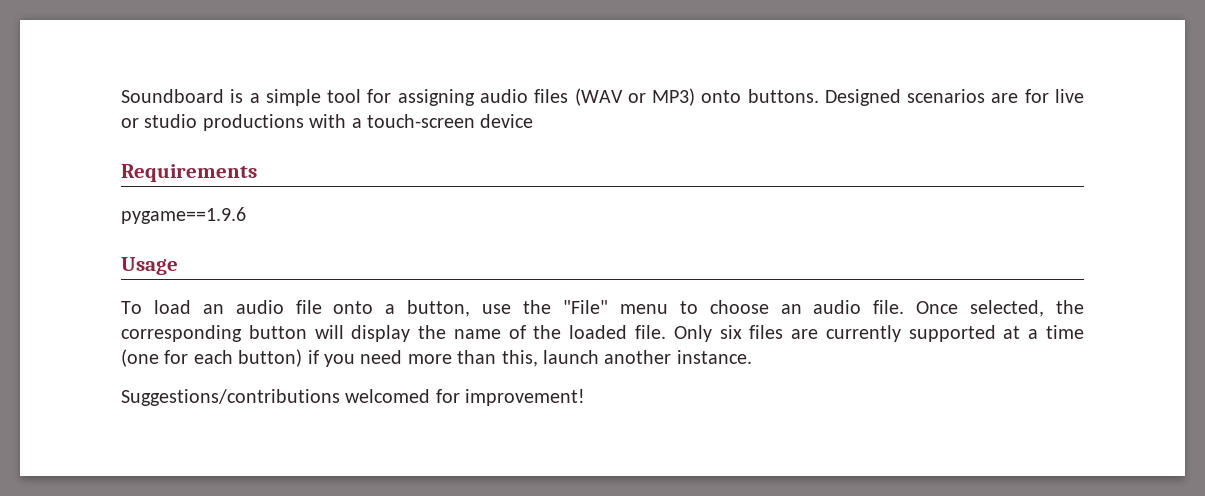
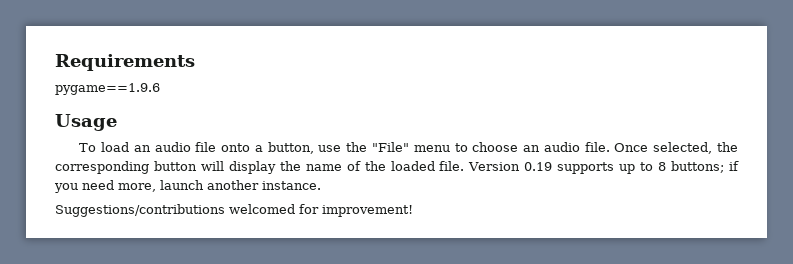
- Soundboard is a simple tool for assigning audio files (WAV or MP3) onto buttons. Designed scenarios are for live or studio productions with a touch-screen device
- Only six files are currently supported at a time (one for each button) if you need more than this, launch another instance.
+ Version 0.19 supports up to 8 buttons; if you need more, launch another instance.

